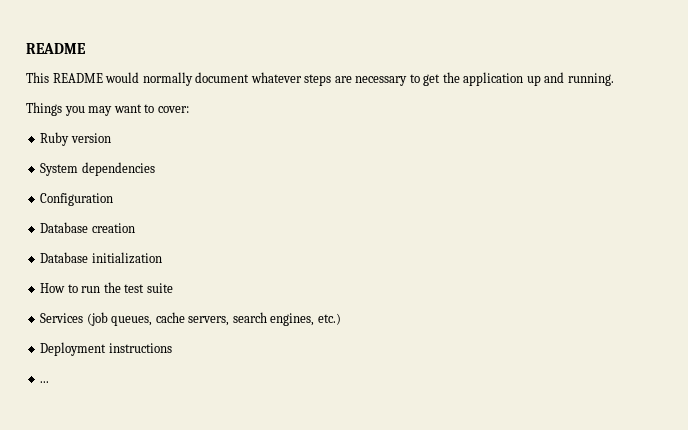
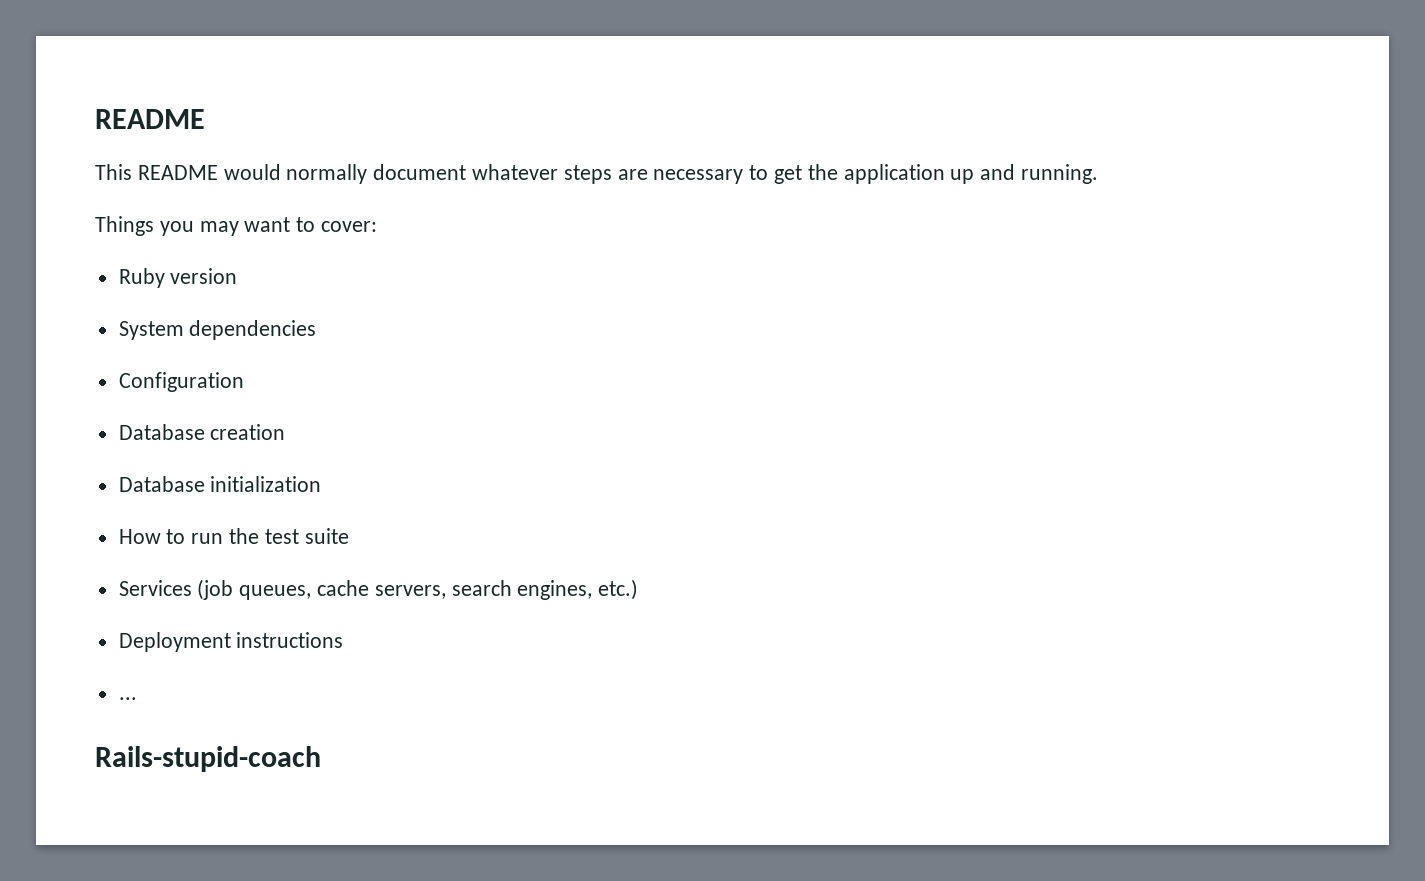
+ Rails-stupid-coach

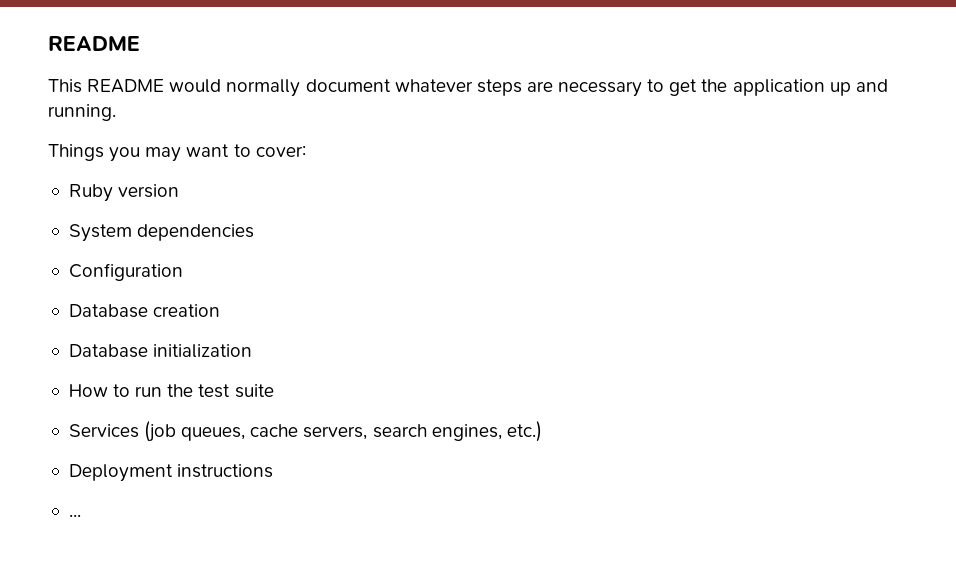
- Rails-stupid-coach

